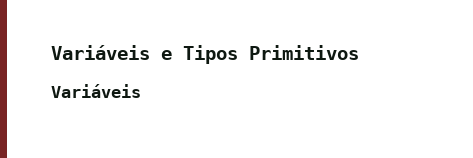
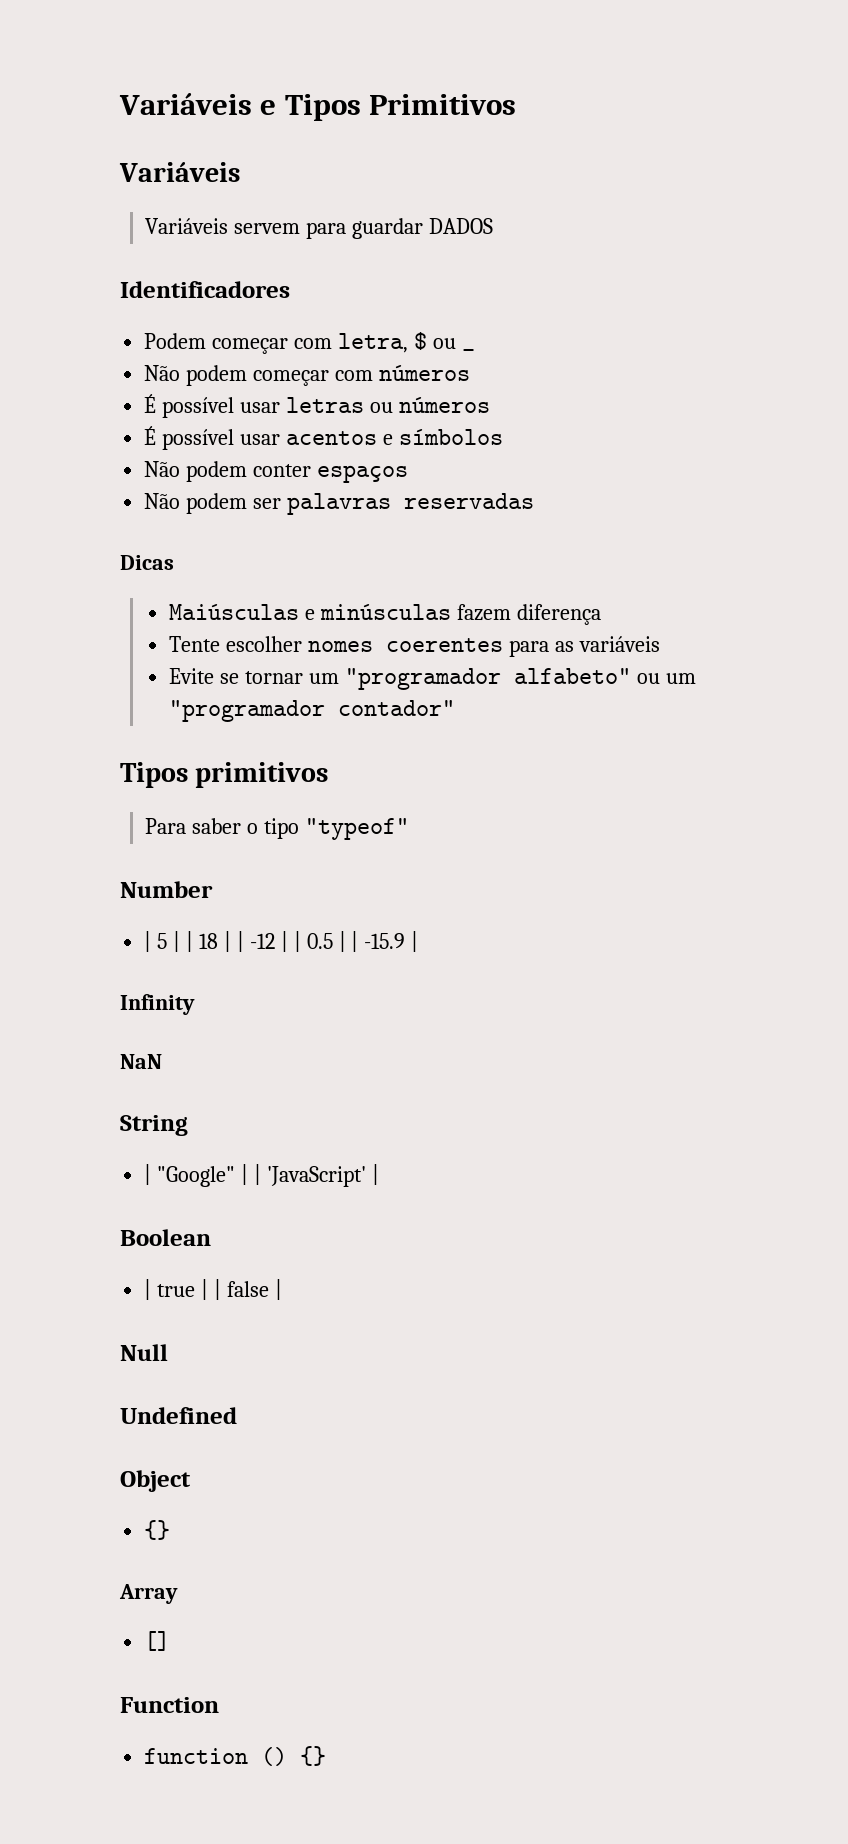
+ Variáveis servem para guardar DADOS
+ Identificadores
+ Podem começar com letra, $ ou _
+ Não podem começar com números
+ É possível usar letras ou números
+ É possível usar acentos e símbolos
+ Não podem conter espaços
+ Não podem ser palavras reservadas
+ Dicas
+ Maiúsculas e minúsculas fazem diferença
+ Tente escolher nomes coerentes para as variáveis
+ Evite se tornar um "programador alfabeto" ou um "programador contador"
+ Tipos primitivos
+ Para saber o tipo "typeof"
+ Number
+ | 5 | | 18 | | -12 | | 0.5 | | -15.9 |
+ Infinity
+ NaN
+ String
+ | "Google" | | 'JavaScript' |
+ Boolean
+ | true | | false |
+ Null
+ Undefined
+ Object
+ {}
+ Array
+ []
+ Function
+ function () {}

